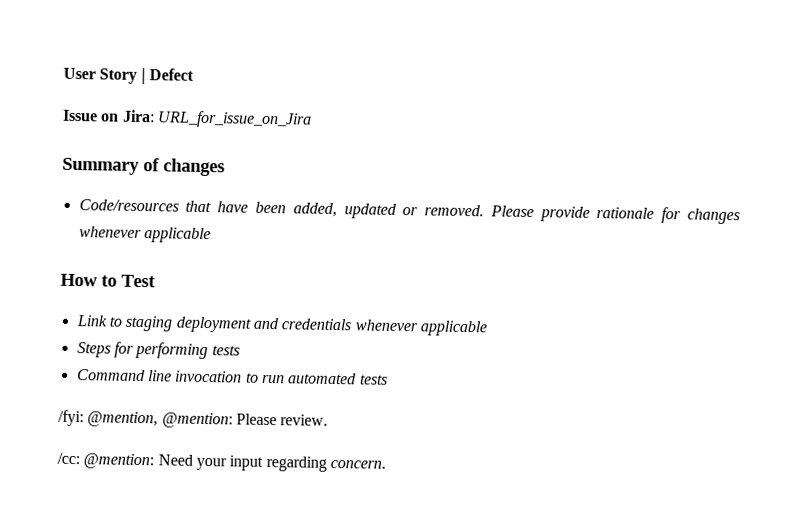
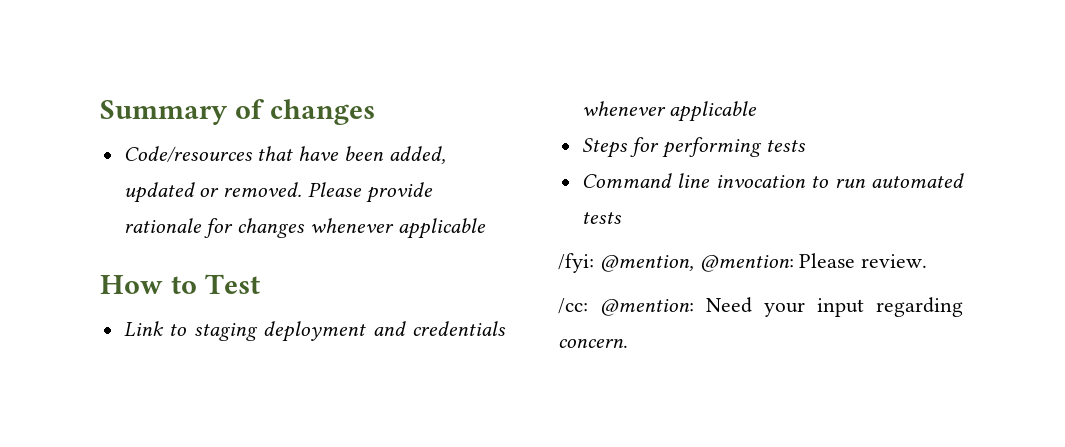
- User Story | Defect
- Issue on Jira: URL_for_issue_on_Jira

